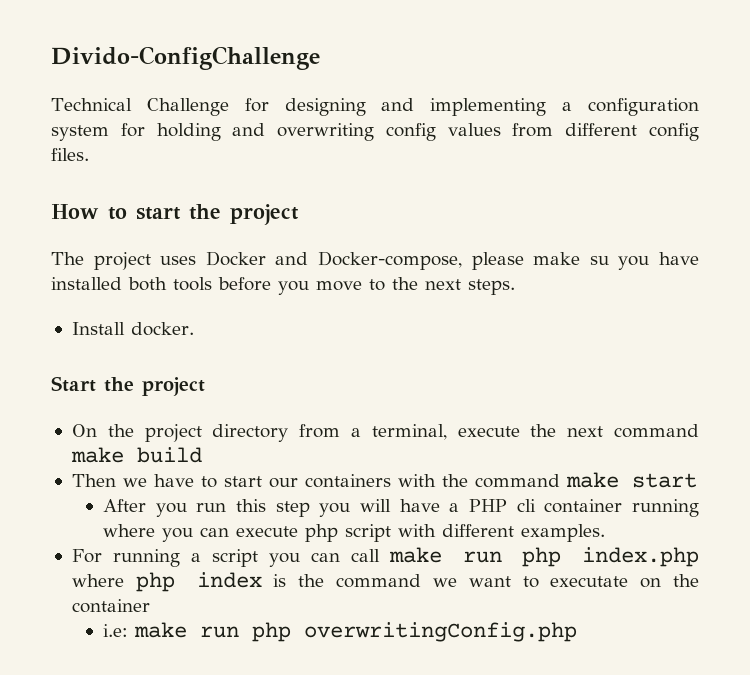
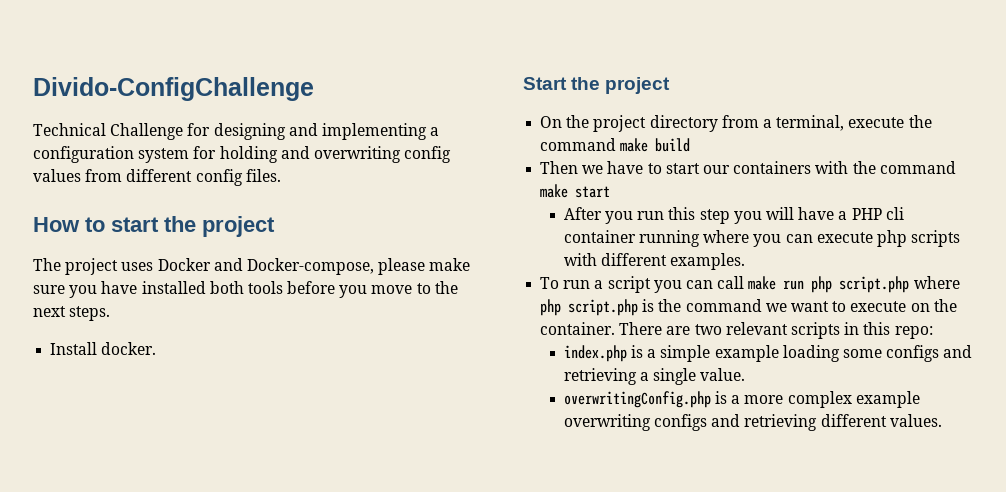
- The project uses Docker and Docker-compose, please make su you have installed both tools before you move to the next steps.
+ The project uses Docker and Docker-compose, please make sure you have installed both tools before you move to the next steps.
- On the project directory from a terminal, execute the next command make build
+ On the project directory from a terminal, execute the command make build
- After you run this step you will have a PHP cli container running where you can execute php script with different examples.
+ After you run this step you will have a PHP cli container running where you can execute php scripts with different examples.
- For running a script you can call make run php index.php where php index is the command we want to executate on the container
- i.e: make run php overwritingConfig.php
+ To run a script you can call make run php script.php where php script.php is the command we want to execute on the container. There are two relevant scripts in this repo:
+ index.php is a simple example loading some configs and retrieving a single value.
+ overwritingConfig.php is a more complex example overwriting configs and retrieving different values.

